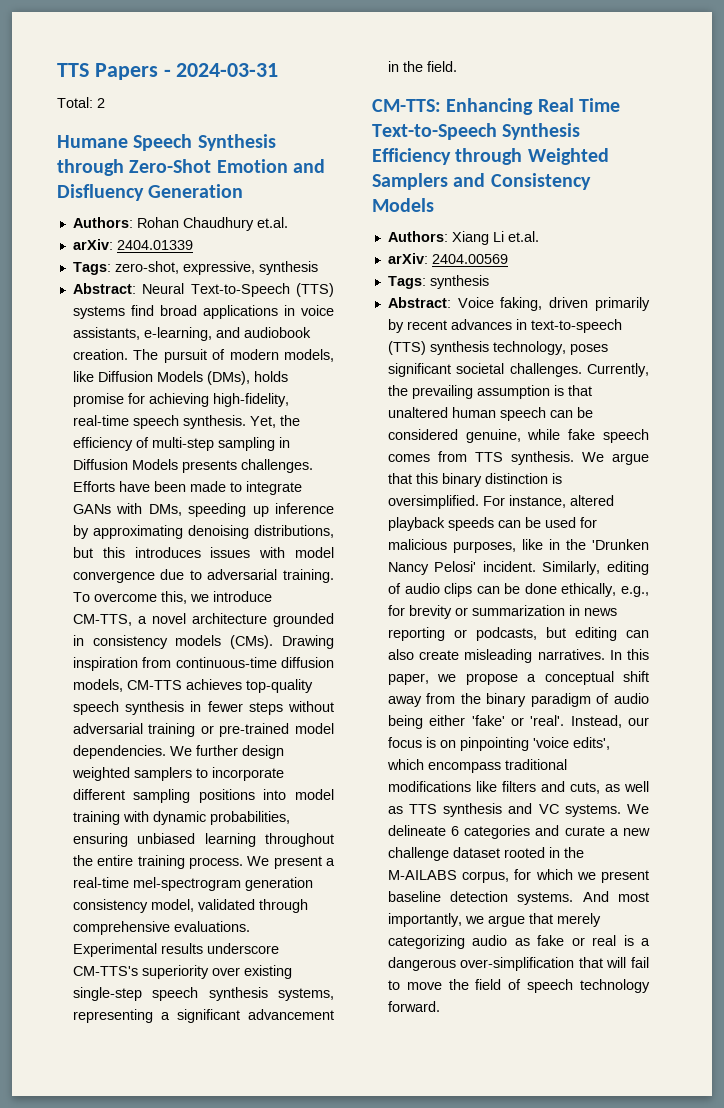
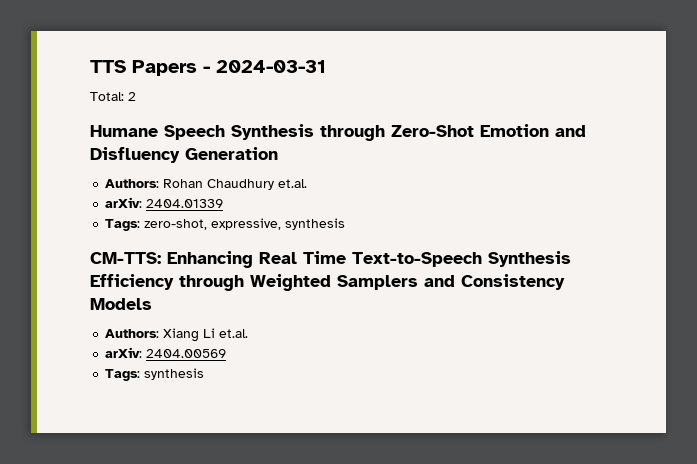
- Abstract: Neural Text-to-Speech (TTS) systems find broad applications in voice assistants, e-learning, and audiobook creation. The pursuit of modern models, like Diffusion Models (DMs), holds promise for achieving high-fidelity, real-time speech synthesis. Yet, the efficiency of multi-step sampling in Diffusion Models presents challenges. Efforts have been made to integrate GANs with DMs, speeding up inference by approximating denoising distributions, but this introduces issues with model convergence due to adversarial training. To overcome this, we introduce CM-TTS, a novel architecture grounded in consistency models (CMs). Drawing inspiration from continuous-time diffusion models, CM-TTS achieves top-quality speech synthesis in fewer steps without adversarial training or pre-trained model dependencies. We further design weighted samplers to incorporate different sampling positions into model training with dynamic probabilities, ensuring unbiased learning throughout the entire training process. We present a real-time mel-spectrogram generation consistency model, validated through comprehensive evaluations. Experimental results underscore CM-TTS's superiority over existing single-step speech synthesis systems, representing a significant advancement in the field.
- Abstract: Voice faking, driven primarily by recent advances in text-to-speech (TTS) synthesis technology, poses significant societal challenges. Currently, the prevailing assumption is that unaltered human speech can be considered genuine, while fake speech comes from TTS synthesis. We argue that this binary distinction is oversimplified. For instance, altered playback speeds can be used for malicious purposes, like in the 'Drunken Nancy Pelosi' incident. Similarly, editing of audio clips can be done ethically, e.g., for brevity or summarization in news reporting or podcasts, but editing can also create misleading narratives. In this paper, we propose a conceptual shift away from the binary paradigm of audio being either 'fake' or 'real'. Instead, our focus is on pinpointing 'voice edits', which encompass traditional modifications like filters and cuts, as well as TTS synthesis and VC systems. We delineate 6 categories and curate a new challenge dataset rooted in the M-AILABS corpus, for which we present baseline detection systems. And most importantly, we argue that merely categorizing audio as fake or real is a dangerous over-simplification that will fail to move the field of speech technology forward.

